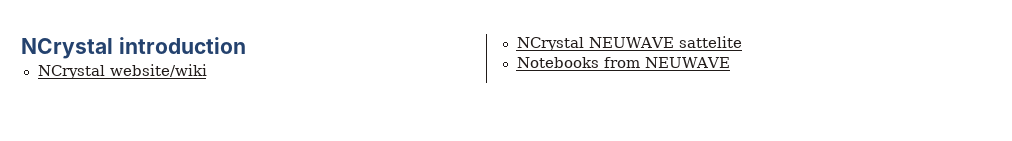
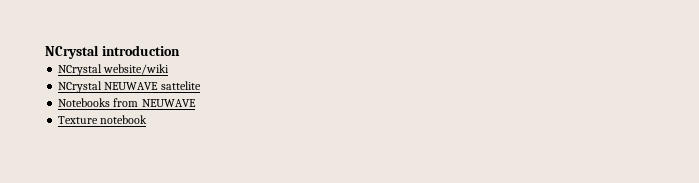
+ Texture notebook

